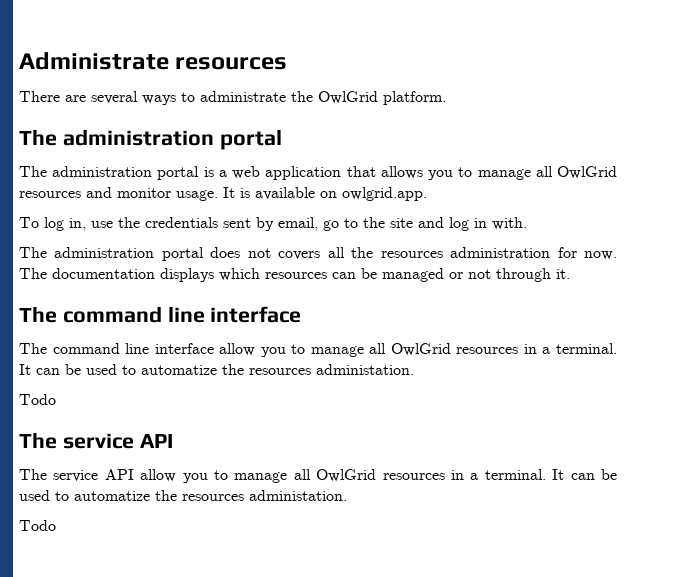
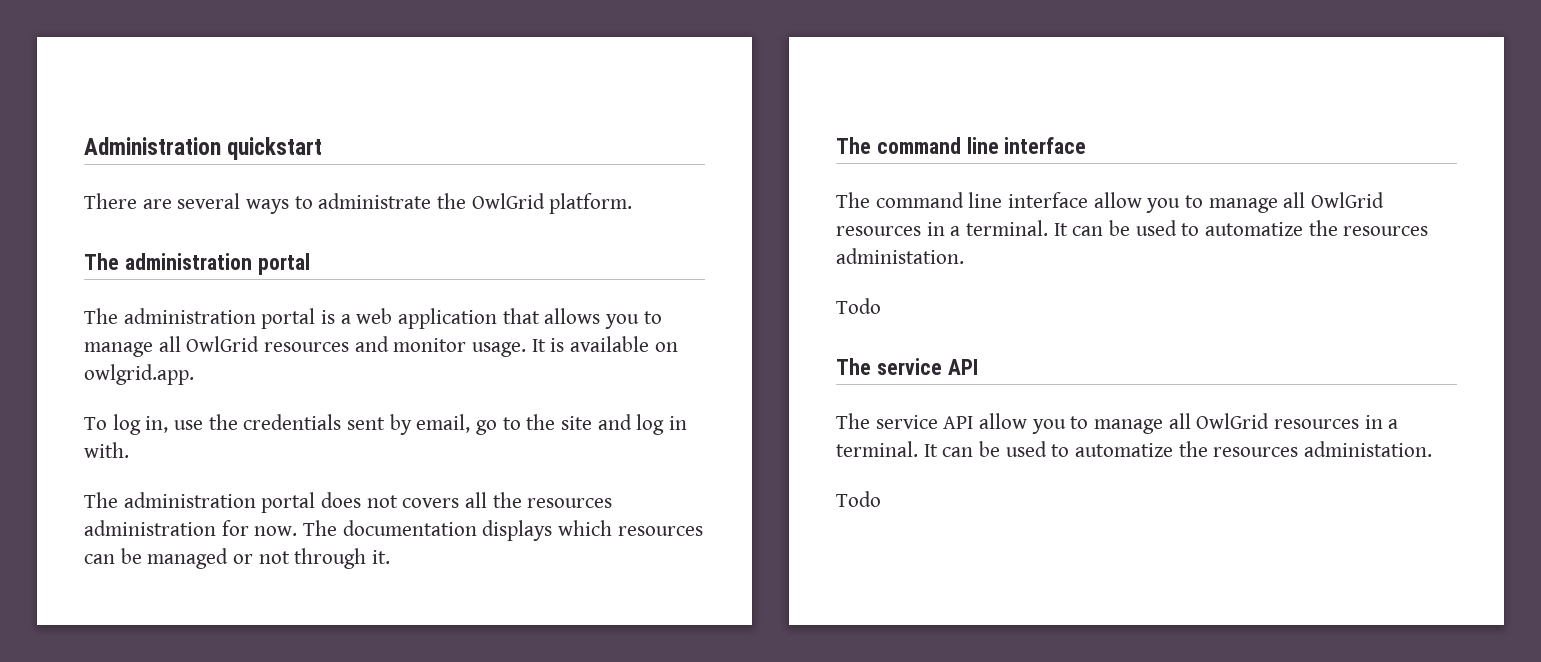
- Administrate resources
+ Administration quickstart

